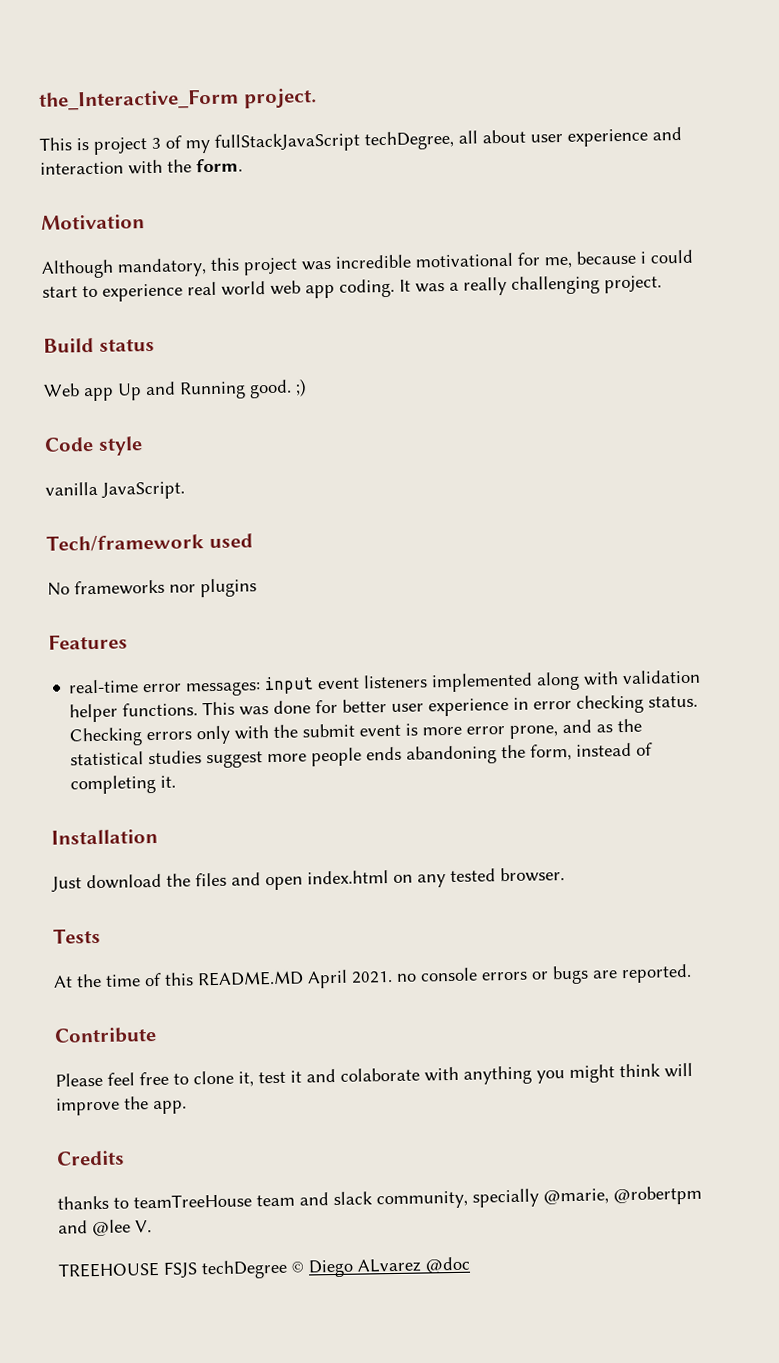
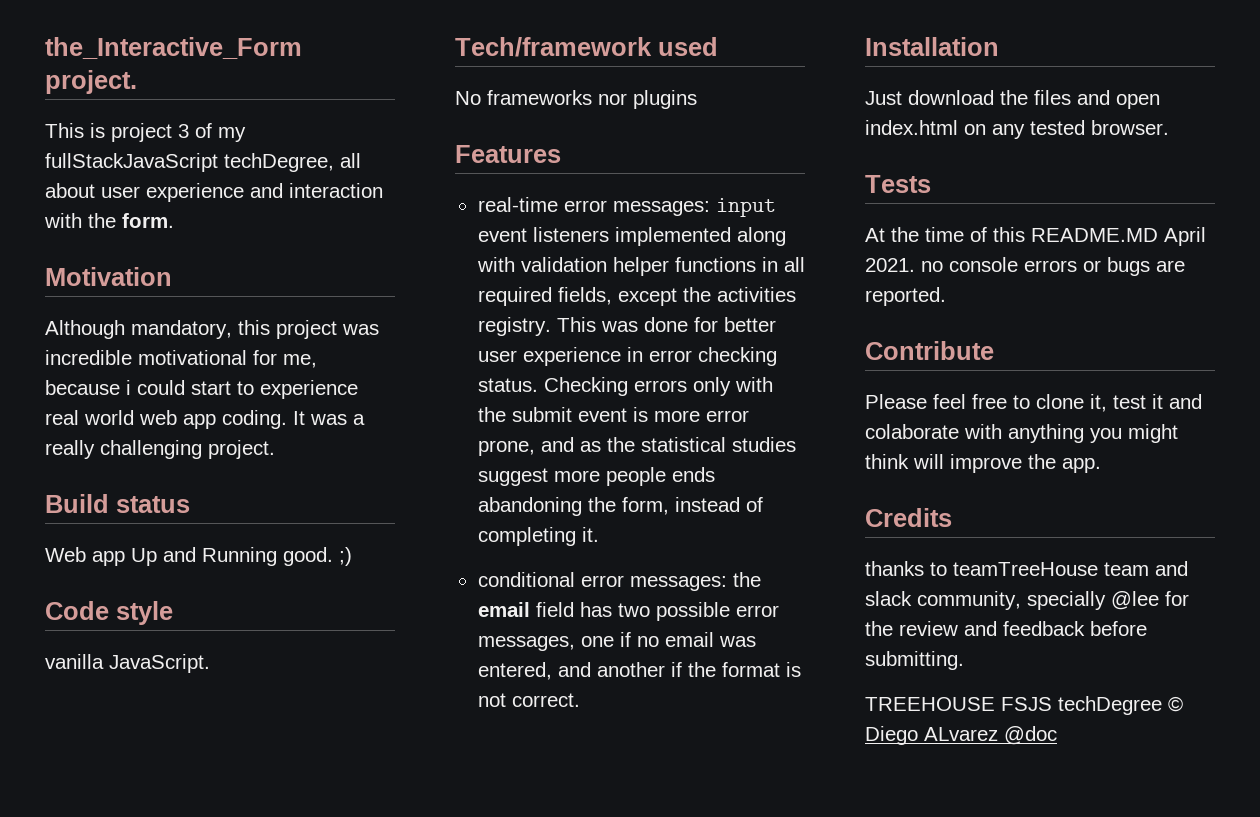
- real-time error messages: input event listeners implemented along with validation helper functions.
+ real-time error messages: input event listeners implemented along with validation helper functions in all required fields, except the activities registry.
+ conditional error messages: the email field has two possible error messages, one if no email was entered, and another if the format is not correct.
- thanks to teamTreeHouse team and slack community, specially @marie, @robertpm and @lee V.
+ thanks to teamTreeHouse team and slack community, specially @lee for the review and feedback before submitting.

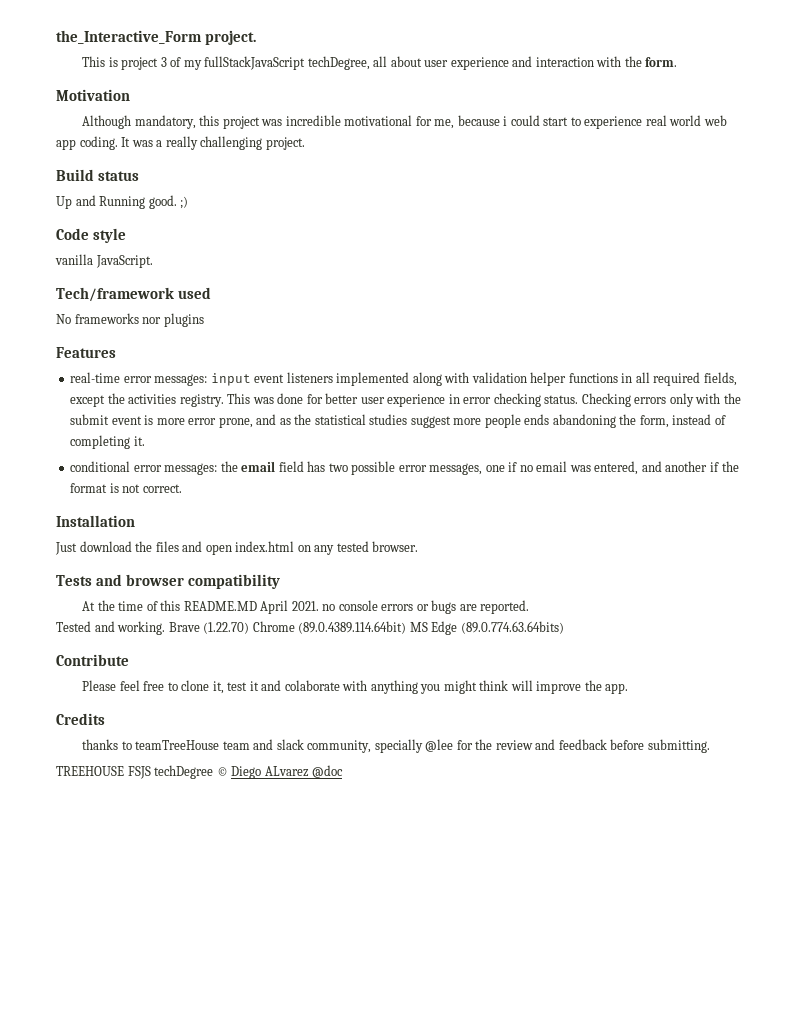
- Web app Up and Running good. ;)
+ Up and Running good. ;)
- Tests
+ Tests and browser compatibility
+ Tested and working. Brave (1.22.70) Chrome (89.0.4389.114.64bit) MS Edge (89.0.774.63.64bits)

